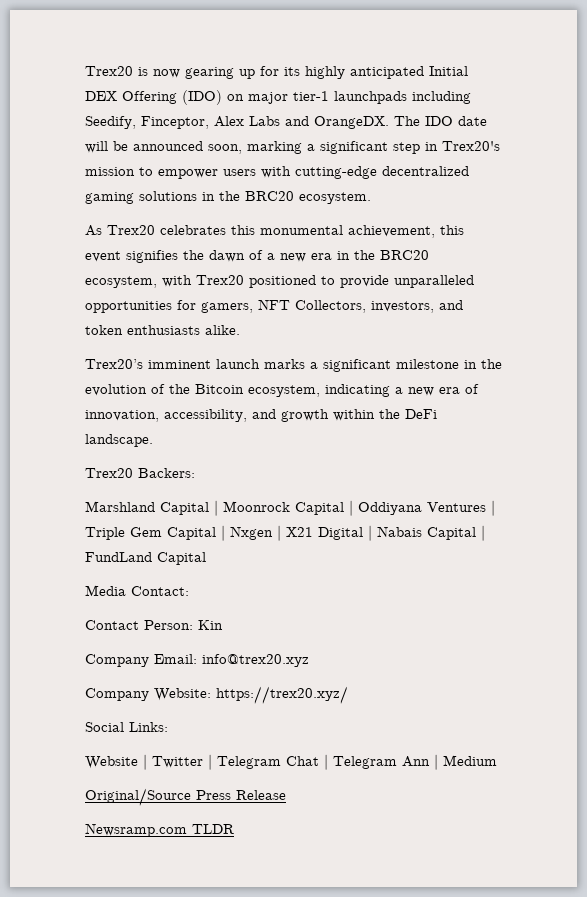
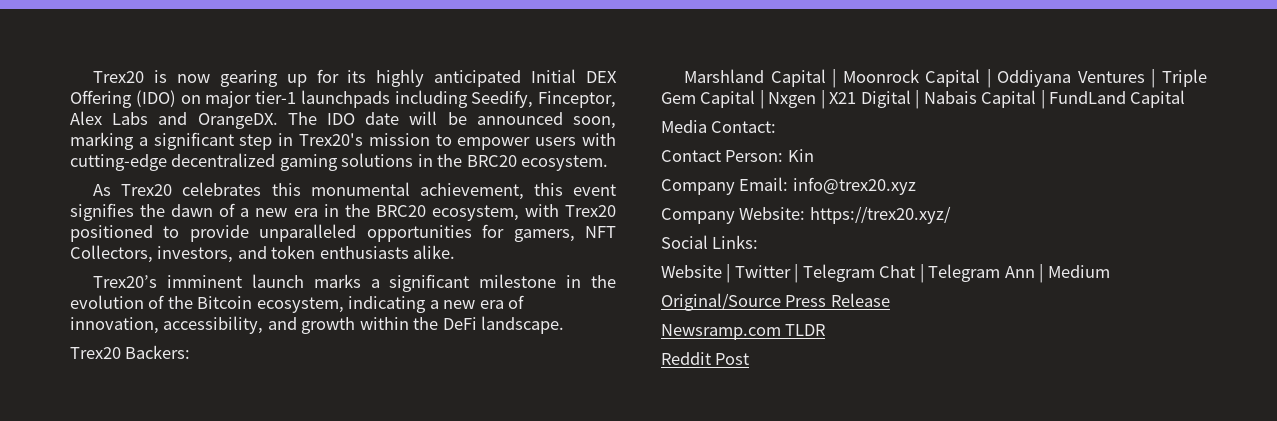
+ Reddit Post

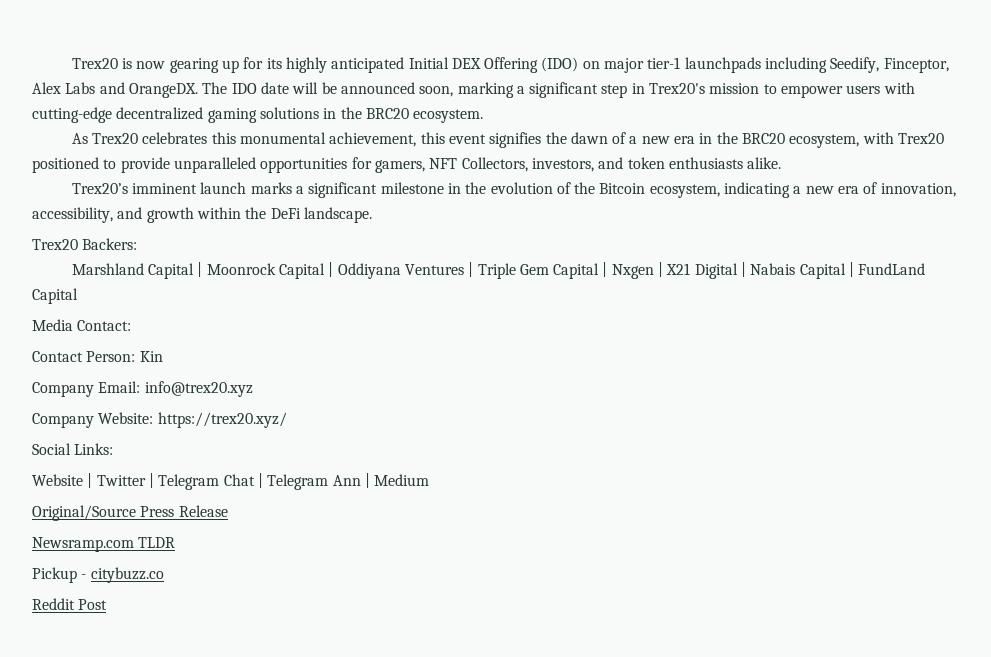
+ Pickup - citybuzz.co

